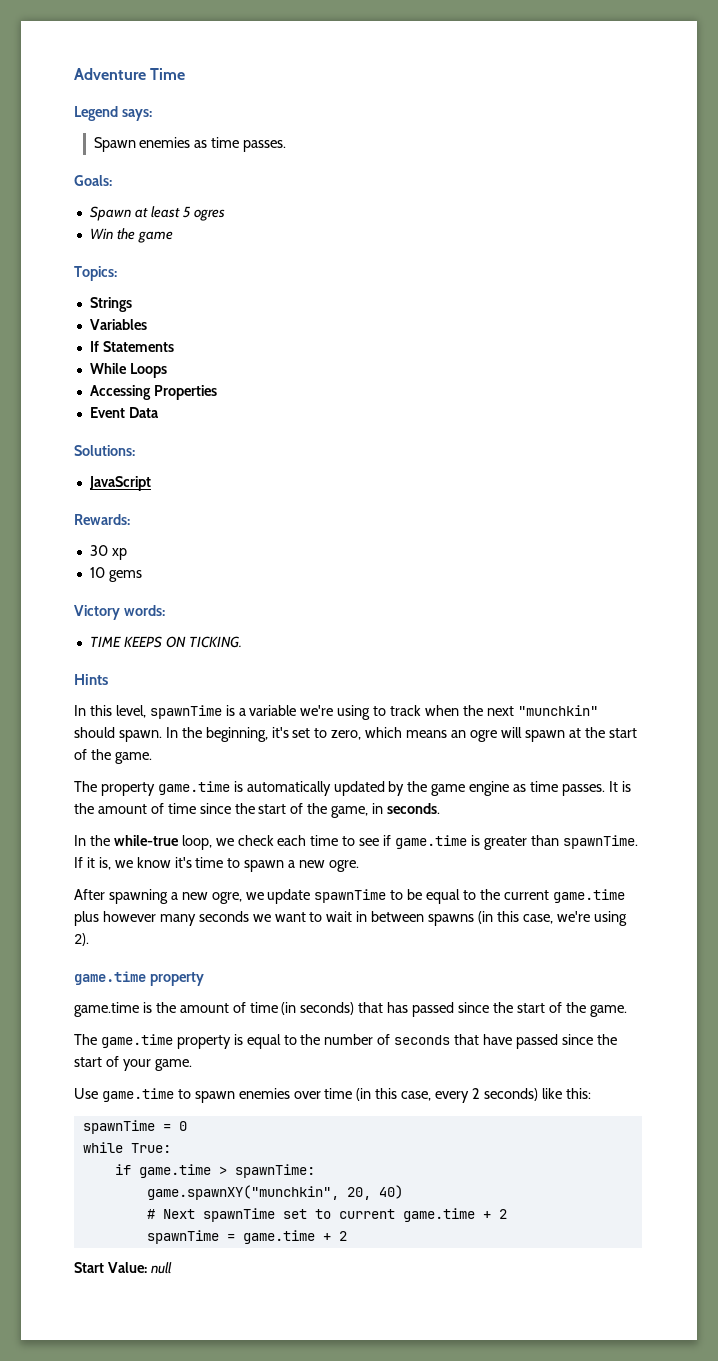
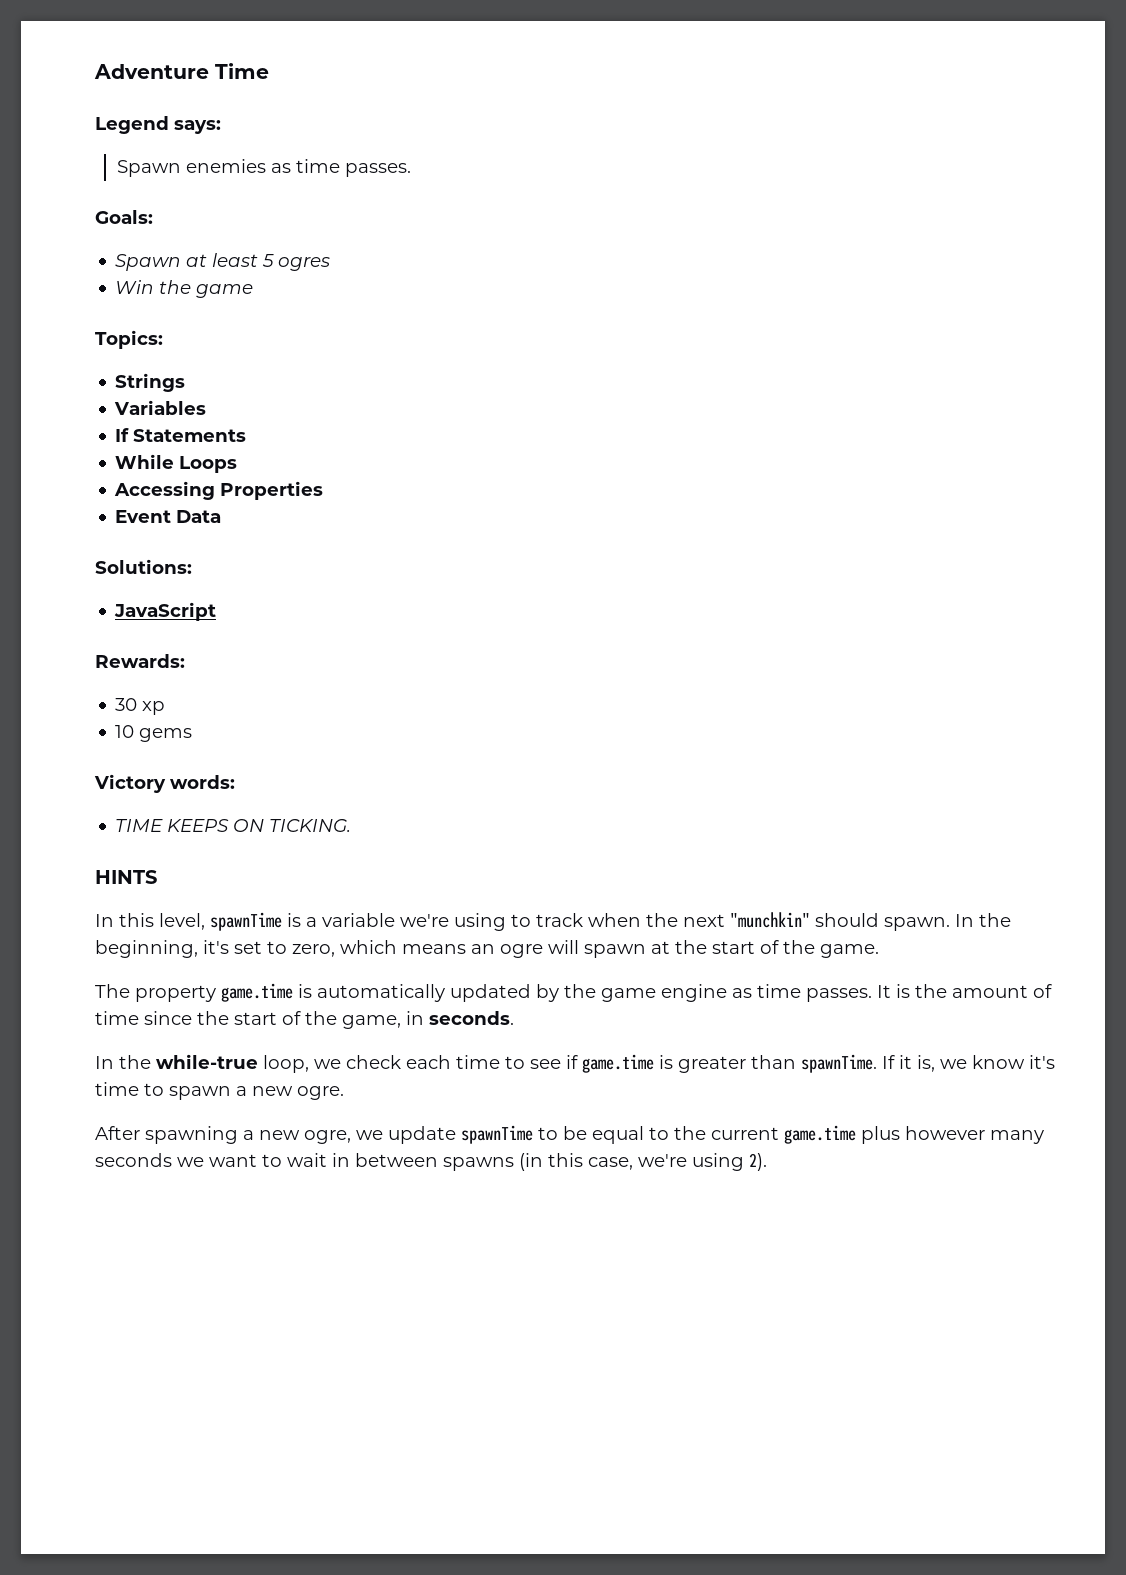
- Hints
+ HINTS
  After spawning a new ogre, we update spawnTime to be equal to the current game.time plus however many seconds we want to wait in between spawns (in this case, we're using 2).
- game.time property
- game.time is the amount of time (in seconds) that has passed since the start of the game.
- The game.time property is equal to the number of seconds that have passed since the start of your game.
- Use game.time to spawn enemies over time (in this case, every 2 seconds) like this:
- spawnTime = 0
- while True:
- if game.time > spawnTime:
- game.spawnXY("munchkin", 20, 40)
- # Next spawnTime set to current game.time + 2
- spawnTime = game.time + 2
- Start Value: null

